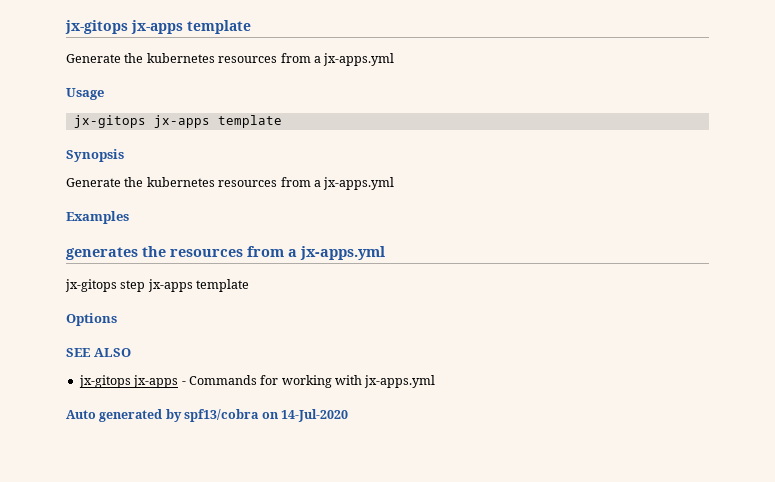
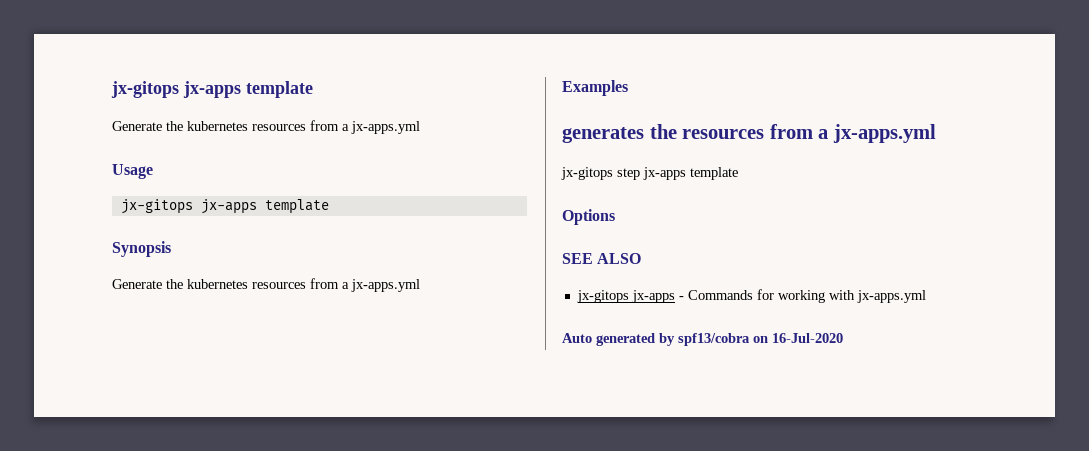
- Auto generated by spf13/cobra on 14-Jul-2020
+ Auto generated by spf13/cobra on 16-Jul-2020

